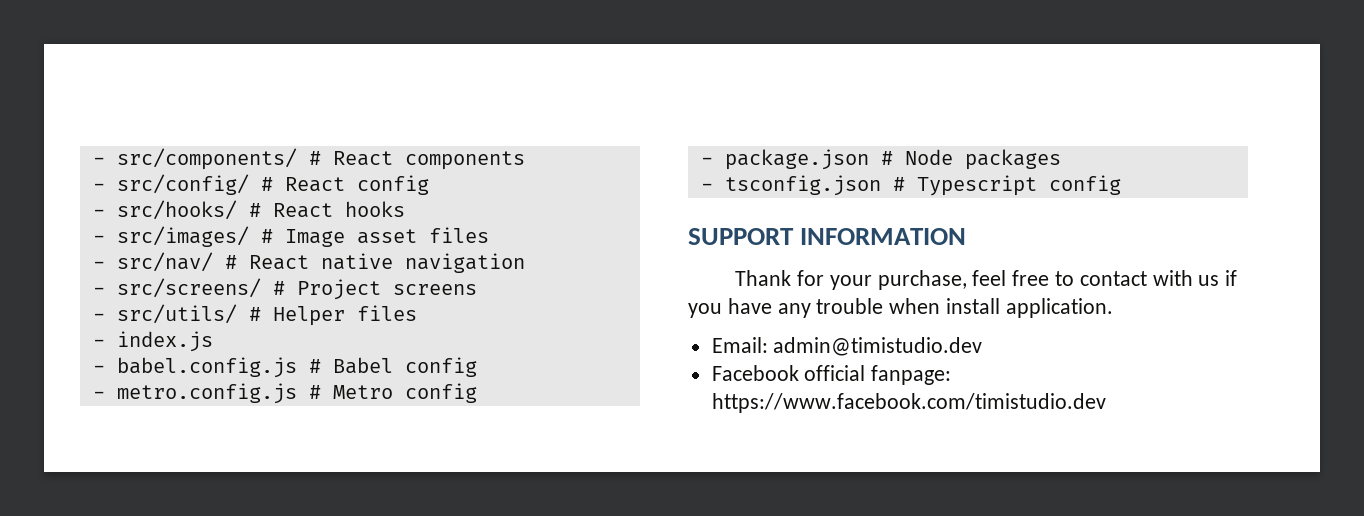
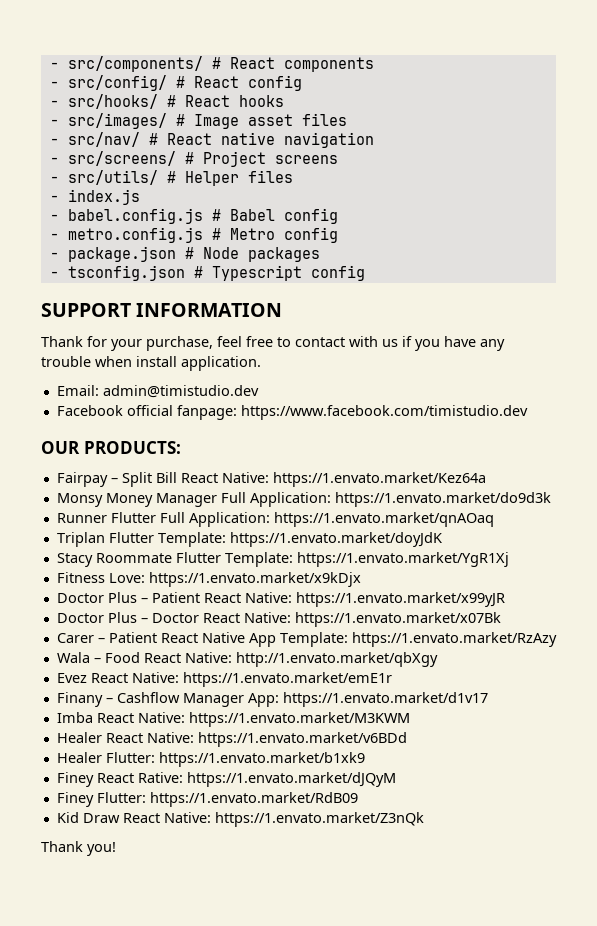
+ OUR PRODUCTS:
+ Fairpay – Split Bill React Native: https://1.envato.market/Kez64a
+ Monsy Money Manager Full Application: https://1.envato.market/do9d3k
+ Runner Flutter Full Application: https://1.envato.market/qnAOaq
+ Triplan Flutter Template: https://1.envato.market/doyJdK
+ Stacy Roommate Flutter Template: https://1.envato.market/YgR1Xj
+ Fitness Love: https://1.envato.market/x9kDjx
+ Doctor Plus – Patient React Native: https://1.envato.market/x99yJR
+ Doctor Plus – Doctor React Native: https://1.envato.market/x07Bk
+ Carer – Patient React Native App Template: https://1.envato.market/RzAzy
+ Wala – Food React Native: http://1.envato.market/qbXgy
+ Evez React Native: https://1.envato.market/emE1r
+ Finany – Cashflow Manager App: https://1.envato.market/d1v17
+ Imba React Native: https://1.envato.market/M3KWM
+ Healer React Native: https://1.envato.market/v6BDd
+ Healer Flutter: https://1.envato.market/b1xk9
+ Finey React Rative: https://1.envato.market/dJQyM
+ Finey Flutter: https://1.envato.market/RdB09
+ Kid Draw React Native: https://1.envato.market/Z3nQk
+ Thank you!

